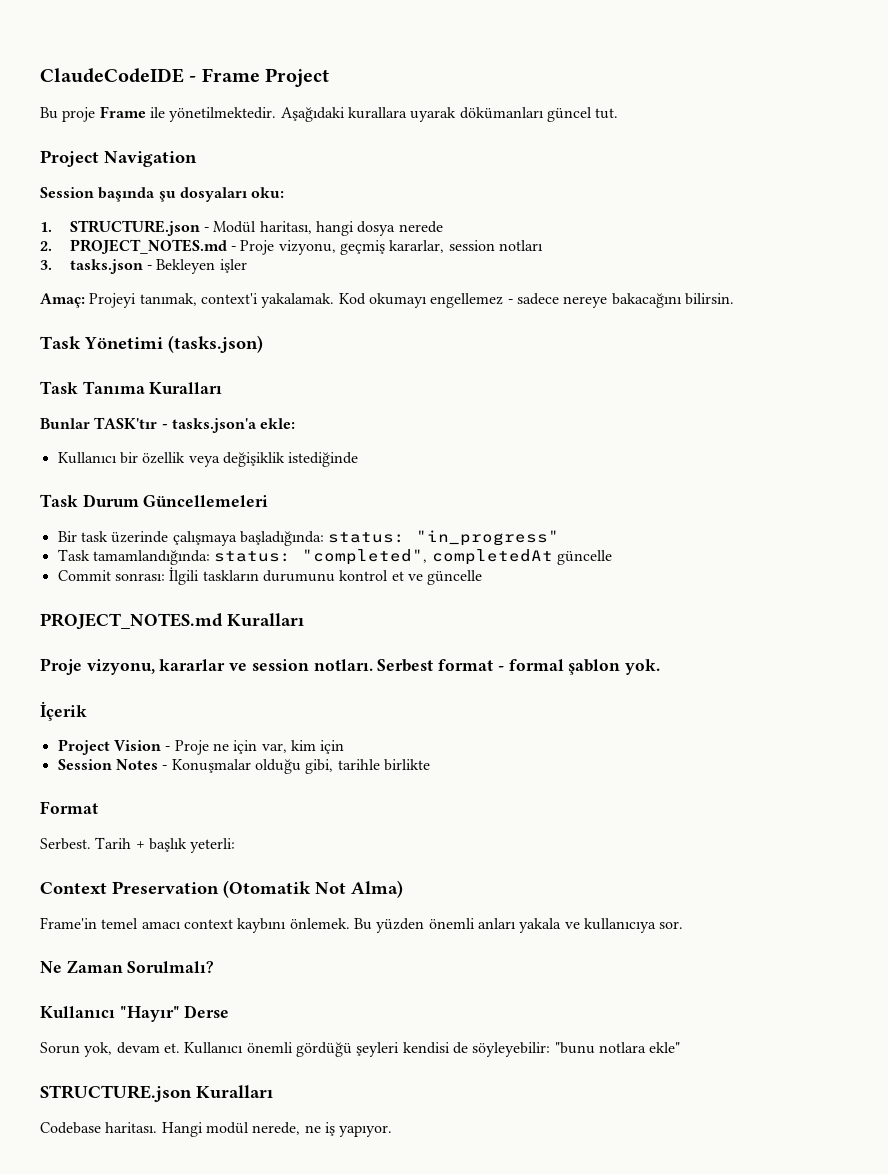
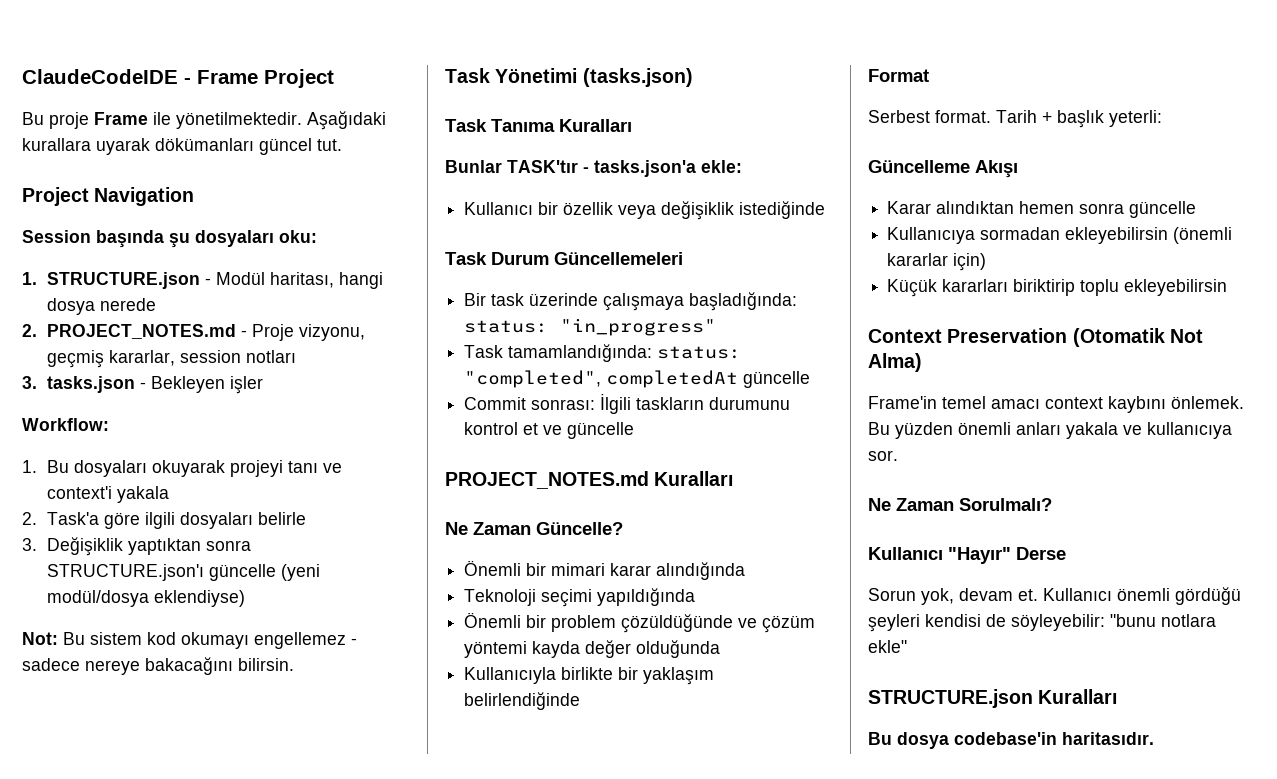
- Amaç: Projeyi tanımak, context'i yakalamak. Kod okumayı engellemez - sadece nereye bakacağını bilirsin.
+ Workflow:
+ 1. Bu dosyaları okuyarak projeyi tanı ve context'i yakala
+ 2. Task'a göre ilgili dosyaları belirle
+ 3. Değişiklik yaptıktan sonra STRUCTURE.json'ı güncelle (yeni modül/dosya eklendiyse)
+ Not: Bu sistem kod okumayı engellemez - sadece nereye bakacağını bilirsin.
- Proje vizyonu, kararlar ve session notları. Serbest format - formal şablon yok.
- İçerik
- Project Vision - Proje ne için var, kim için
- Session Notes - Konuşmalar olduğu gibi, tarihle birlikte
+ Ne Zaman Güncelle?
+ Önemli bir mimari karar alındığında
+ Teknoloji seçimi yapıldığında
+ Önemli bir problem çözüldüğünde ve çözüm yöntemi kayda değer olduğunda
+ Kullanıcıyla birlikte bir yaklaşım belirlendiğinde
- Serbest.
+ Serbest format.
+ Güncelleme Akışı
+ Karar alındıktan hemen sonra güncelle
+ Kullanıcıya sormadan ekleyebilirsin (önemli kararlar için)
+ Küçük kararları biriktirip toplu ekleyebilirsin
- Codebase haritası. Hangi modül nerede, ne iş yapıyor.
+ Bu dosya codebase'in haritasıdır.

